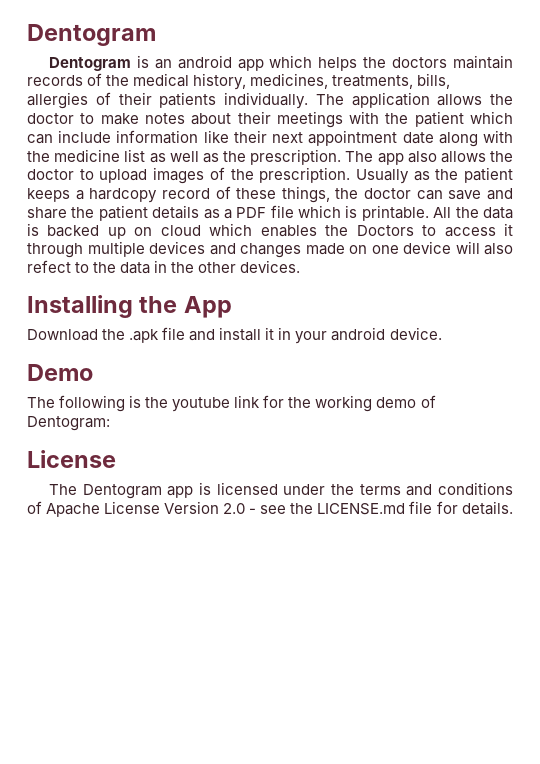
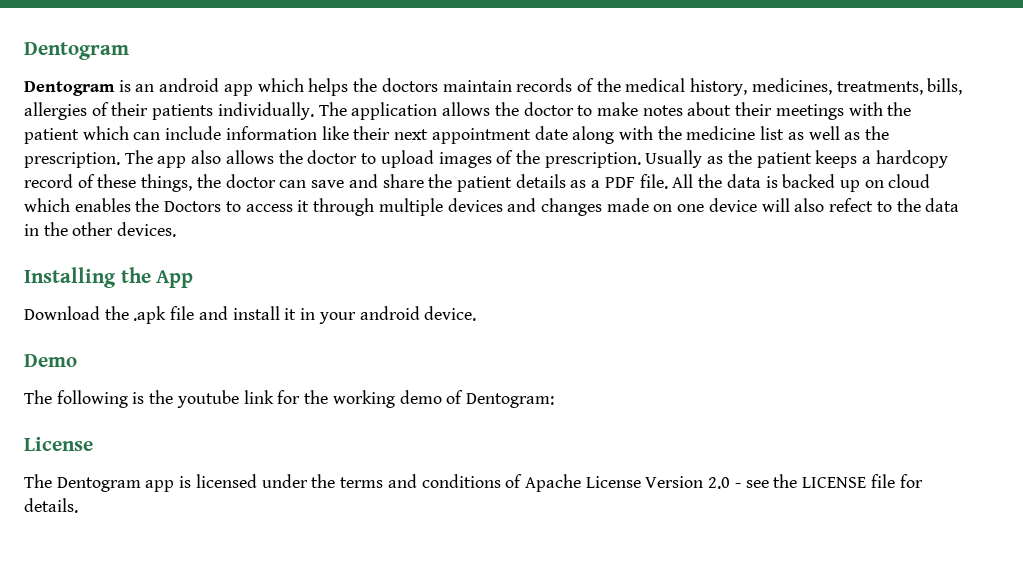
- Usually as the patient keeps a hardcopy record of these things, the doctor can save and share the patient details as a PDF file which is printable.
+ Usually as the patient keeps a hardcopy record of these things, the doctor can save and share the patient details as a PDF file.
- The Dentogram app is licensed under the terms and conditions of Apache License Version 2.0 - see the LICENSE.md file for details.
+ The Dentogram app is licensed under the terms and conditions of Apache License Version 2.0 - see the LICENSE file for details.

